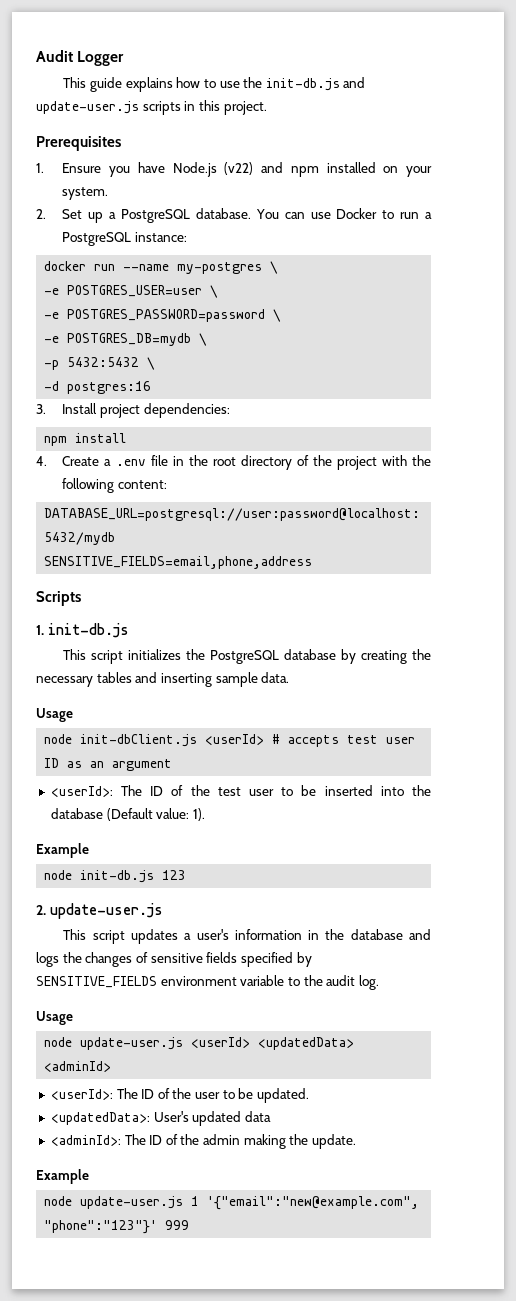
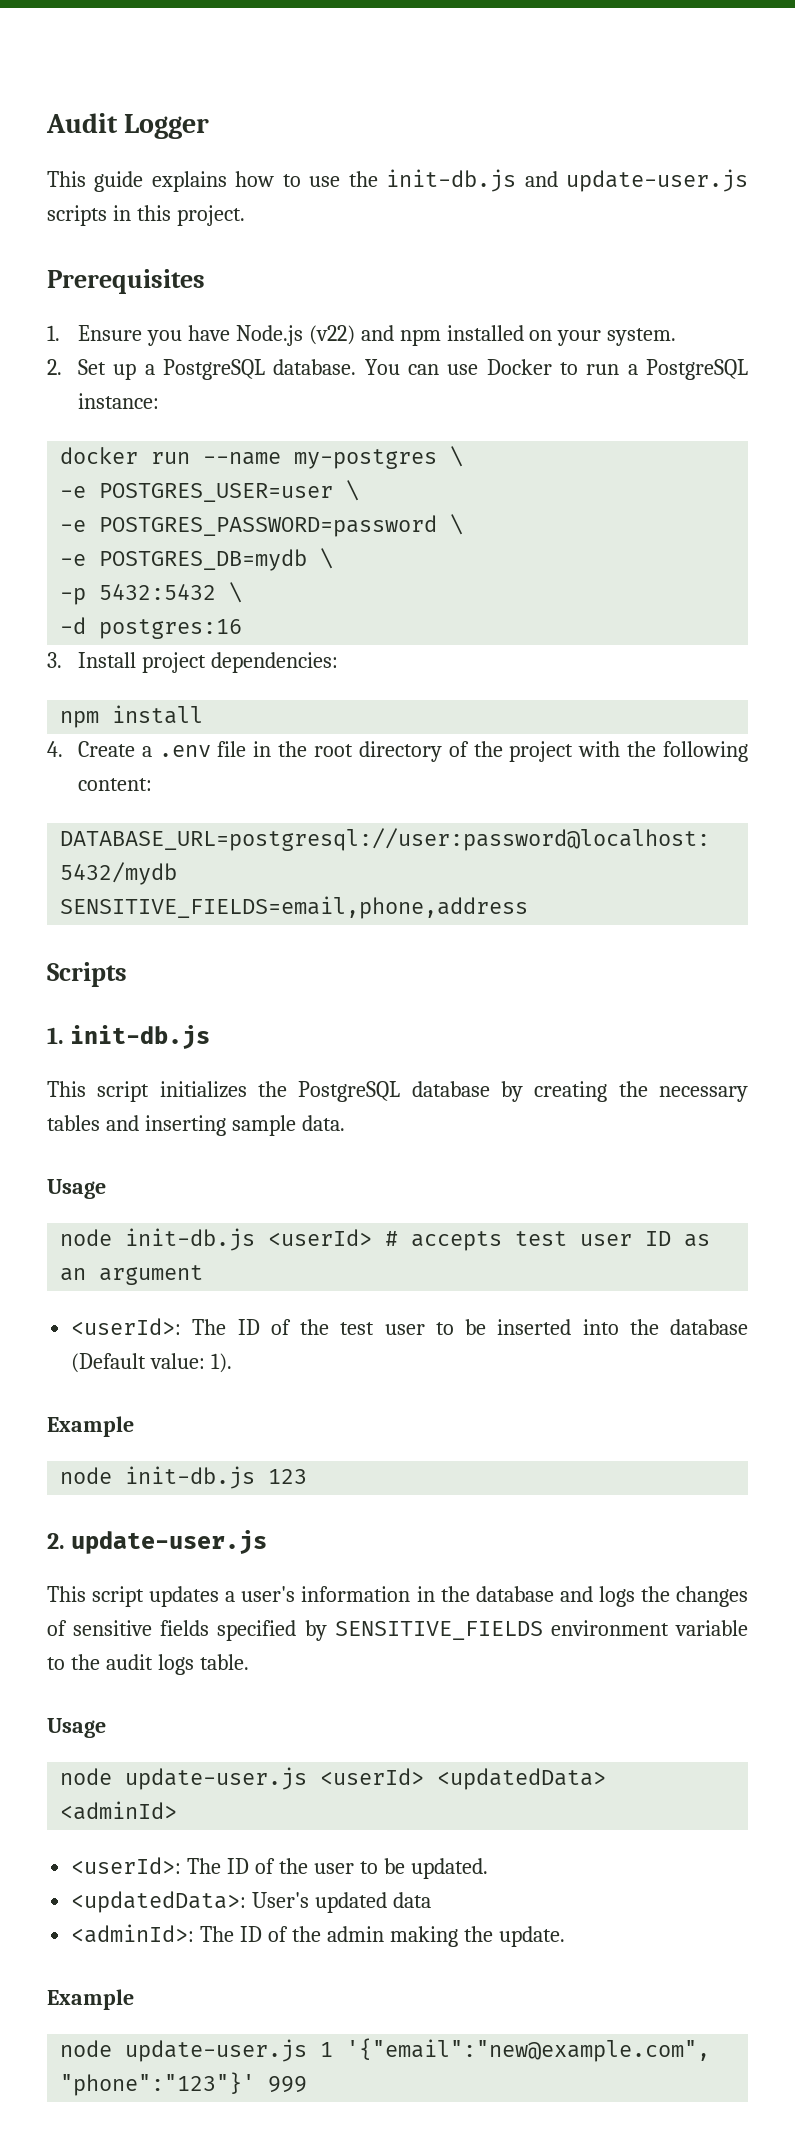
- node init-dbClient.js <userId> # accepts test user ID as an argument
+ node init-db.js <userId> # accepts test user ID as an argument
- This script updates a user's information in the database and logs the changes of sensitive fields specified by SENSITIVE_FIELDS environment variable to the audit log.
+ This script updates a user's information in the database and logs the changes of sensitive fields specified by SENSITIVE_FIELDS environment variable to the audit logs table.

